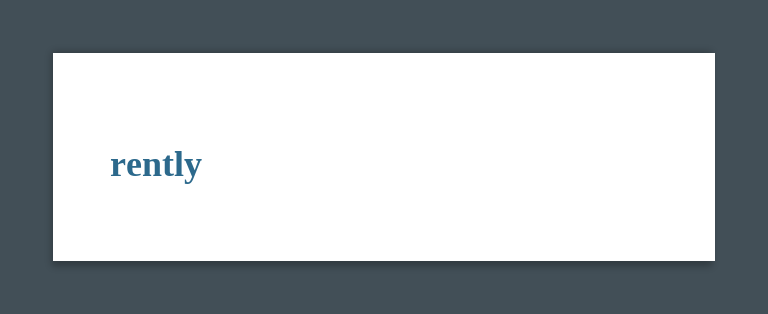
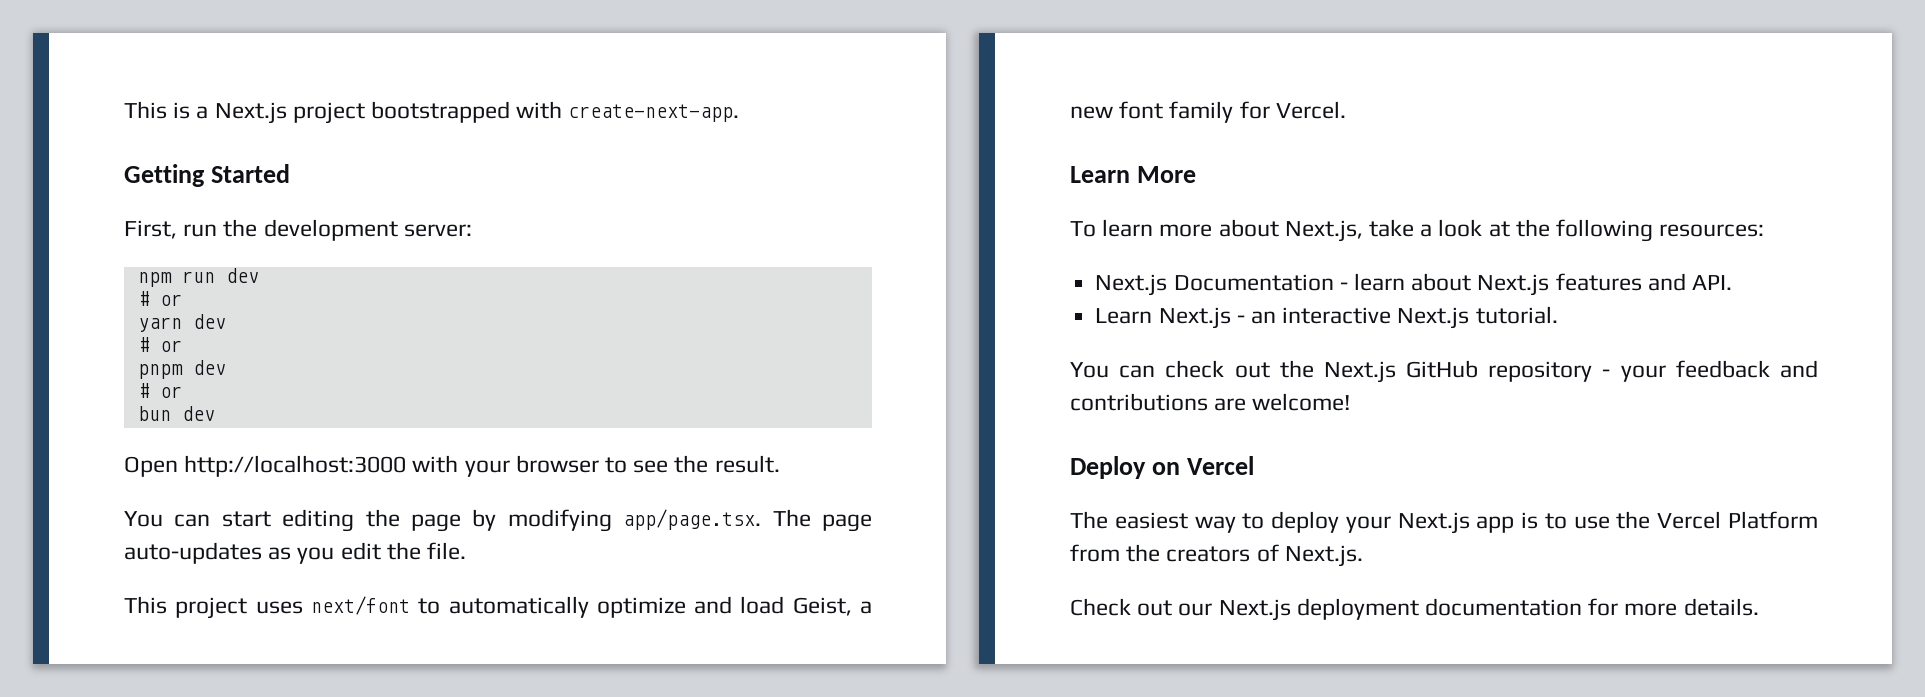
- rently
+ This is a Next.js project bootstrapped with create-next-app.
+ Getting Started
+ First, run the development server:
+ npm run dev
+ # or
+ yarn dev
+ # or
+ pnpm dev
+ # or
+ bun dev
+ Open http://localhost:3000 with your browser to see the result.
+ You can start editing the page by modifying app/page.tsx. The page auto-updates as you edit the file.
+ This project uses next/font to automatically optimize and load Geist, a new font family for Vercel.
+ Learn More
+ To learn more about Next.js, take a look at the following resources:
+ Next.js Documentation - learn about Next.js features and API.
+ Learn Next.js - an interactive Next.js tutorial.
+ You can check out the Next.js GitHub repository - your feedback and contributions are welcome!
+ Deploy on Vercel
+ The easiest way to deploy your Next.js app is to use the Vercel Platform from the creators of Next.js.
+ Check out our Next.js deployment documentation for more details.

